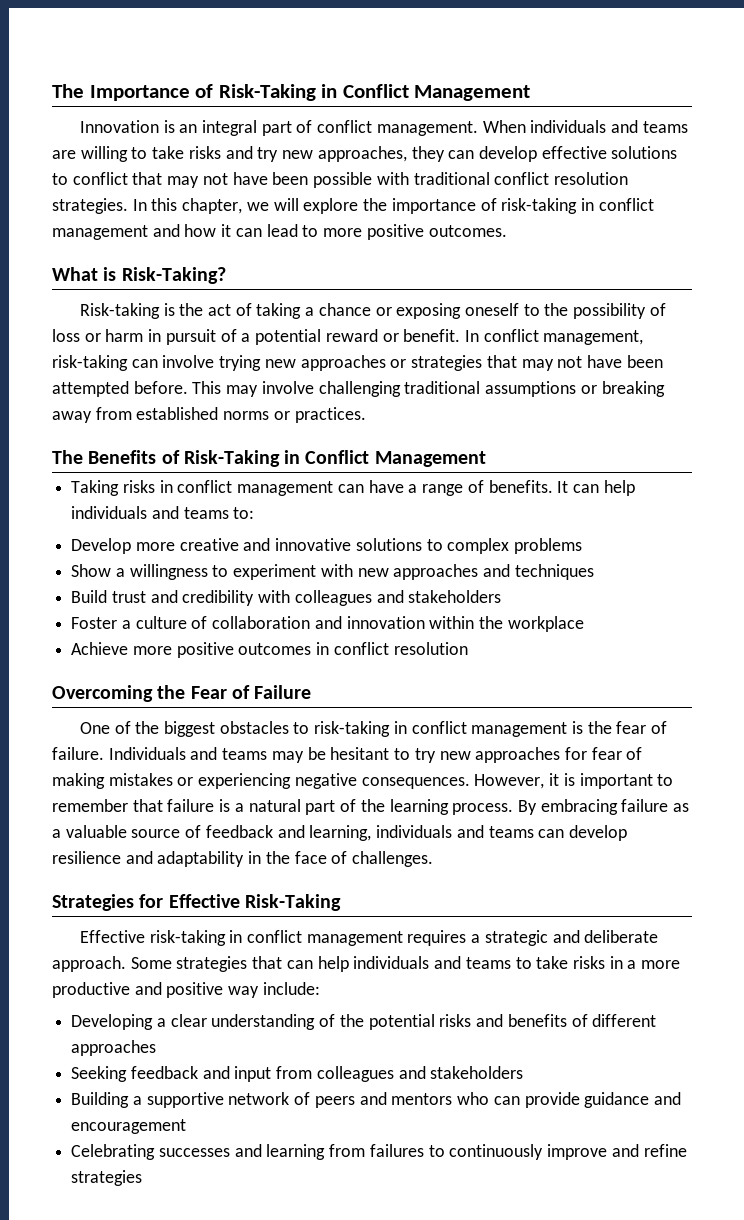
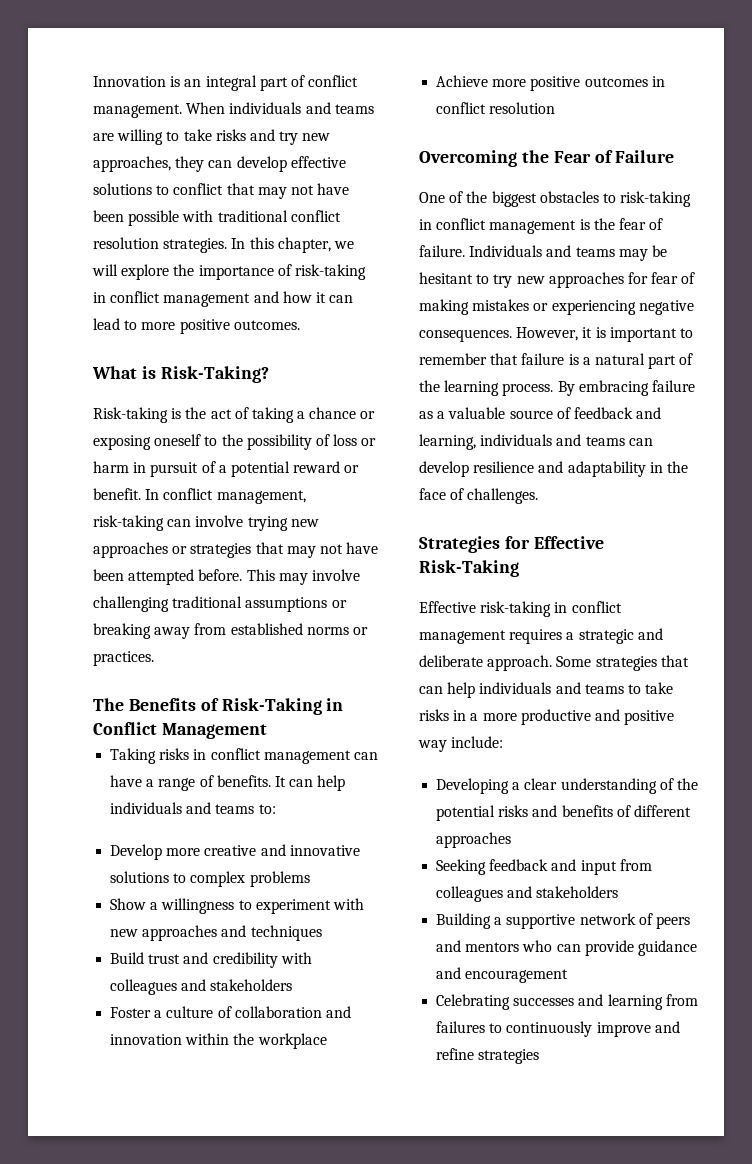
- The Importance of Risk-Taking in Conflict Management

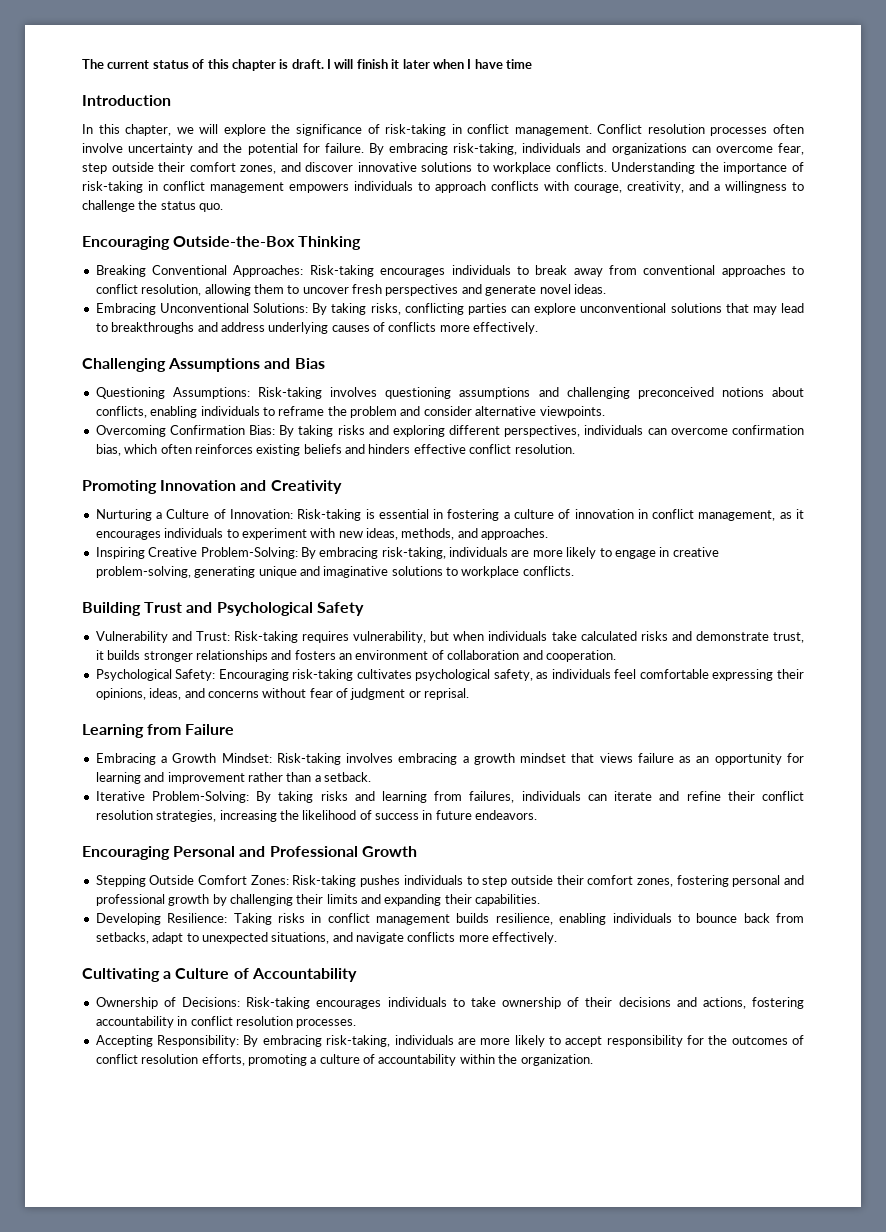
- Innovation is an integral part of conflict management. When individuals and teams are willing to take risks and try new approaches, they can develop effective solutions to conflict that may not have been possible with traditional conflict resolution strategies. In this chapter, we will explore the importance of risk-taking in conflict management and how it can lead to more positive outcomes.
- What is Risk-Taking?
- Risk-taking is the act of taking a chance or exposing oneself to the possibility of loss or harm in pursuit of a potential reward or benefit. In conflict management, risk-taking can involve trying new approaches or strategies that may not have been attempted before. This may involve challenging traditional assumptions or breaking away from established norms or practices.
- The Benefits of Risk-Taking in Conflict Management
- Taking risks in conflict management can have a range of benefits. It can help individuals and teams to:
- Develop more creative and innovative solutions to complex problems
- Show a willingness to experiment with new approaches and techniques
- Build trust and credibility with colleagues and stakeholders
- Foster a culture of collaboration and innovation within the workplace
- Achieve more positive outcomes in conflict resolution
- Overcoming the Fear of Failure
- One of the biggest obstacles to risk-taking in conflict management is the fear of failure. Individuals and teams may be hesitant to try new approaches for fear of making mistakes or experiencing negative consequences. However, it is important to remember that failure is a natural part of the learning process. By embracing failure as a valuable source of feedback and learning, individuals and teams can develop resilience and adaptability in the face of challenges.
- Strategies for Effective Risk-Taking
- Effective risk-taking in conflict management requires a strategic and deliberate approach. Some strategies that can help individuals and teams to take risks in a more productive and positive way include:
- Developing a clear understanding of the potential risks and benefits of different approaches
- Seeking feedback and input from colleagues and stakeholders
- Building a supportive network of peers and mentors who can provide guidance and encouragement
- Celebrating successes and learning from failures to continuously improve and refine strategies
+ The current status of this chapter is draft. I will finish it later when I have time
+ Introduction
+ In this chapter, we will explore the significance of risk-taking in conflict management. Conflict resolution processes often involve uncertainty and the potential for failure. By embracing risk-taking, individuals and organizations can overcome fear, step outside their comfort zones, and discover innovative solutions to workplace conflicts. Understanding the importance of risk-taking in conflict management empowers individuals to approach conflicts with courage, creativity, and a willingness to challenge the status quo.
+ Encouraging Outside-the-Box Thinking
+ Breaking Conventional Approaches: Risk-taking encourages individuals to break away from conventional approaches to conflict resolution, allowing them to uncover fresh perspectives and generate novel ideas.
+ Embracing Unconventional Solutions: By taking risks, conflicting parties can explore unconventional solutions that may lead to breakthroughs and address underlying causes of conflicts more effectively.
+ Challenging Assumptions and Bias
+ Questioning Assumptions: Risk-taking involves questioning assumptions and challenging preconceived notions about conflicts, enabling individuals to reframe the problem and consider alternative viewpoints.
+ Overcoming Confirmation Bias: By taking risks and exploring different perspectives, individuals can overcome confirmation bias, which often reinforces existing beliefs and hinders effective conflict resolution.
+ Promoting Innovation and Creativity
+ Nurturing a Culture of Innovation: Risk-taking is essential in fostering a culture of innovation in conflict management, as it encourages individuals to experiment with new ideas, methods, and approaches.
+ Inspiring Creative Problem-Solving: By embracing risk-taking, individuals are more likely to engage in creative problem-solving, generating unique and imaginative solutions to workplace conflicts.
+ Building Trust and Psychological Safety
+ Vulnerability and Trust: Risk-taking requires vulnerability, but when individuals take calculated risks and demonstrate trust, it builds stronger relationships and fosters an environment of collaboration and cooperation.
+ Psychological Safety: Encouraging risk-taking cultivates psychological safety, as individuals feel comfortable expressing their opinions, ideas, and concerns without fear of judgment or reprisal.
+ Learning from Failure
+ Embracing a Growth Mindset: Risk-taking involves embracing a growth mindset that views failure as an opportunity for learning and improvement rather than a setback.
+ Iterative Problem-Solving: By taking risks and learning from failures, individuals can iterate and refine their conflict resolution strategies, increasing the likelihood of success in future endeavors.
+ Encouraging Personal and Professional Growth
+ Stepping Outside Comfort Zones: Risk-taking pushes individuals to step outside their comfort zones, fostering personal and professional growth by challenging their limits and expanding their capabilities.
+ Developing Resilience: Taking risks in conflict management builds resilience, enabling individuals to bounce back from setbacks, adapt to unexpected situations, and navigate conflicts more effectively.
+ Cultivating a Culture of Accountability
+ Ownership of Decisions: Risk-taking encourages individuals to take ownership of their decisions and actions, fostering accountability in conflict resolution processes.
+ Accepting Responsibility: By embracing risk-taking, individuals are more likely to accept responsibility for the outcomes of conflict resolution efforts, promoting a culture of accountability within the organization.

